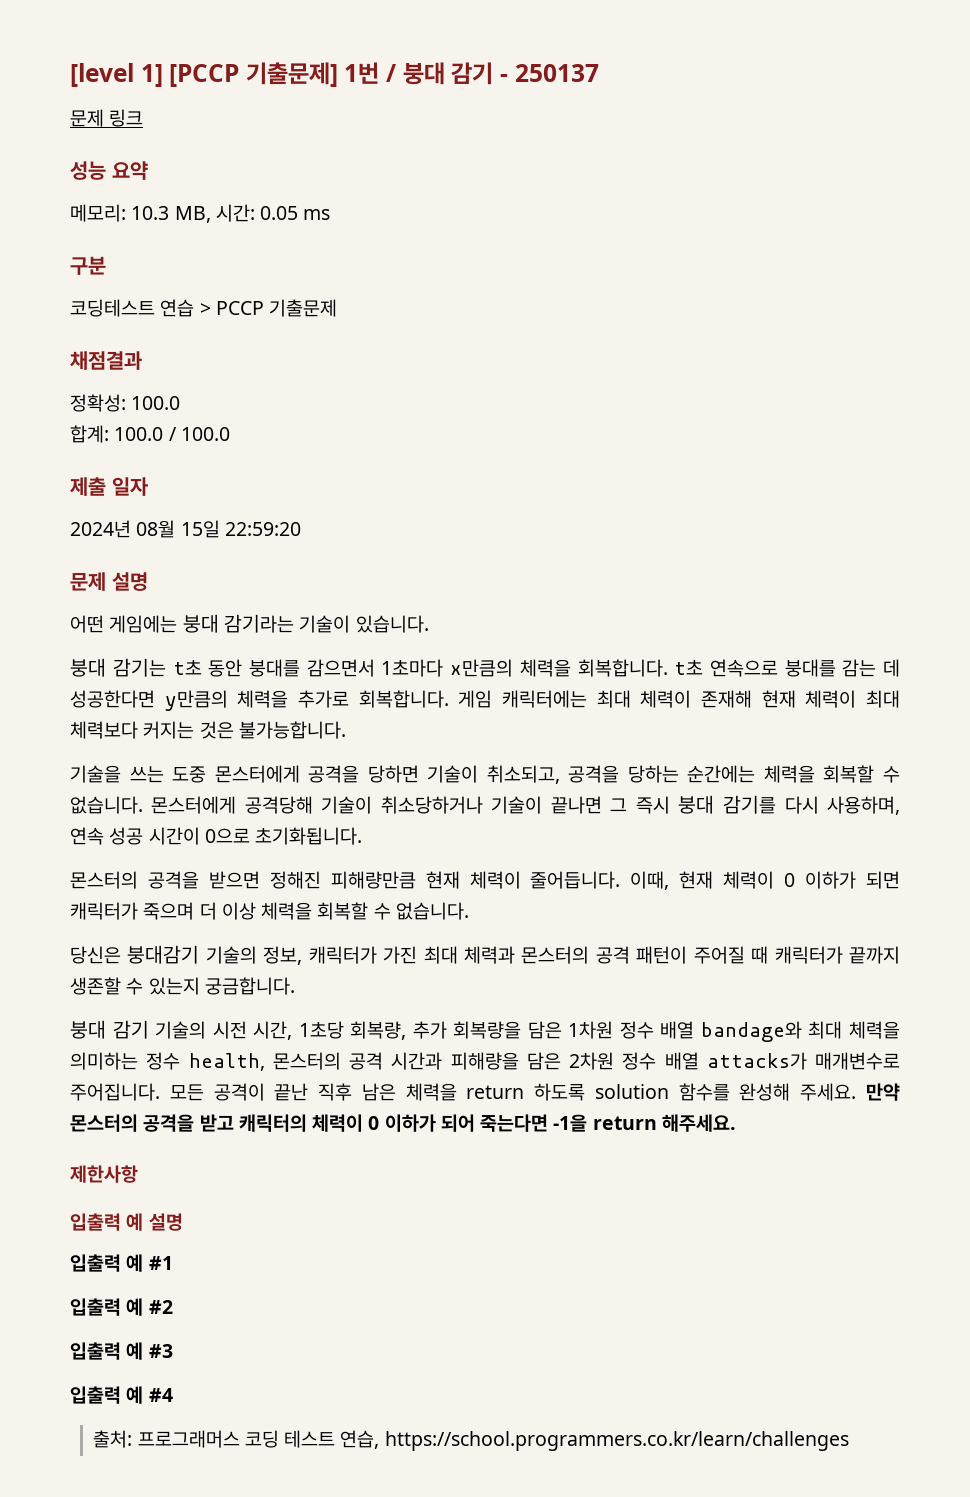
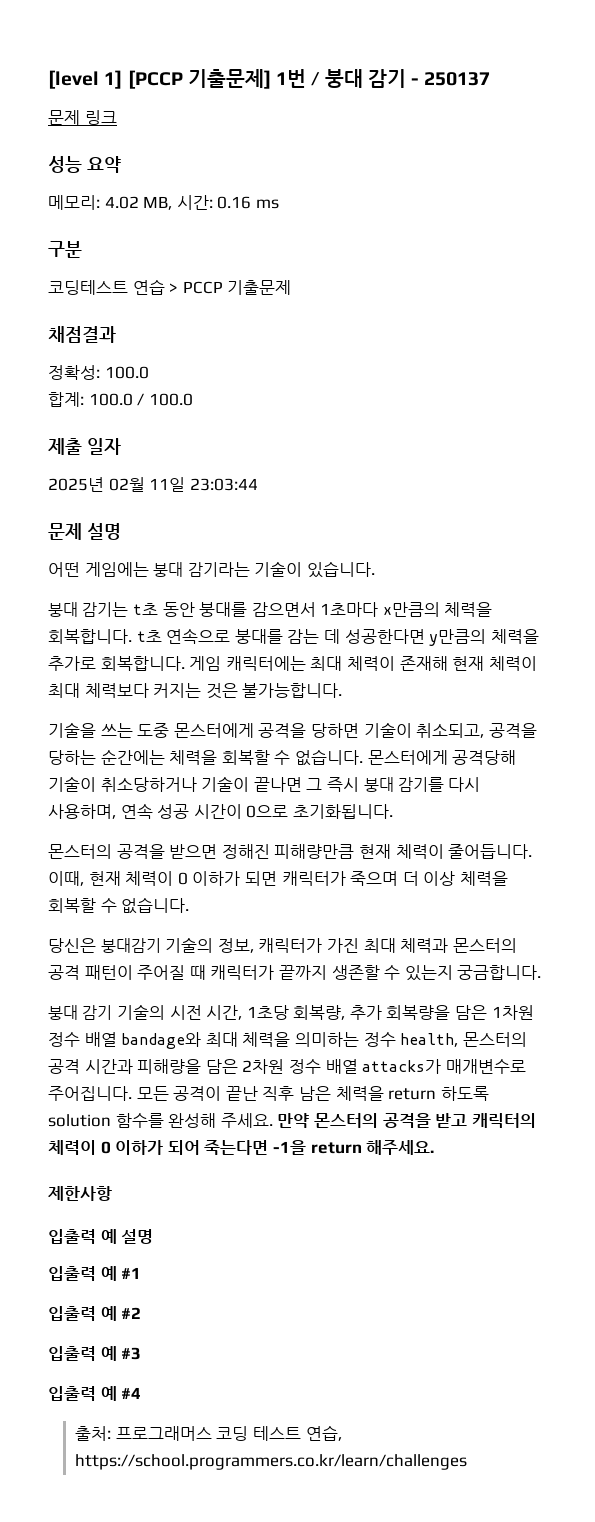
- 메모리: 10.3 MB, 시간: 0.05 ms
+ 메모리: 4.02 MB, 시간: 0.16 ms
- 2024년 08월 15일 22:59:20
+ 2025년 02월 11일 23:03:44

